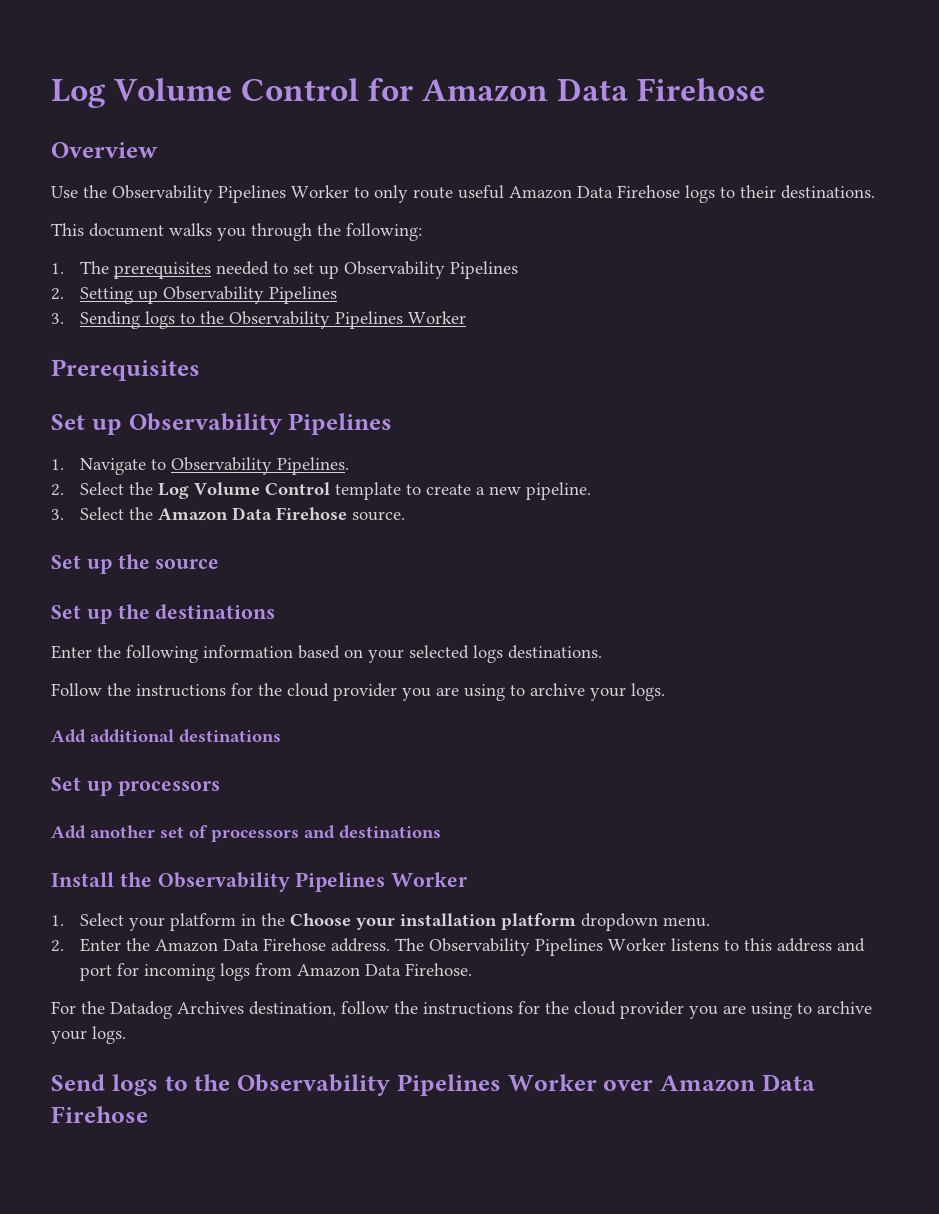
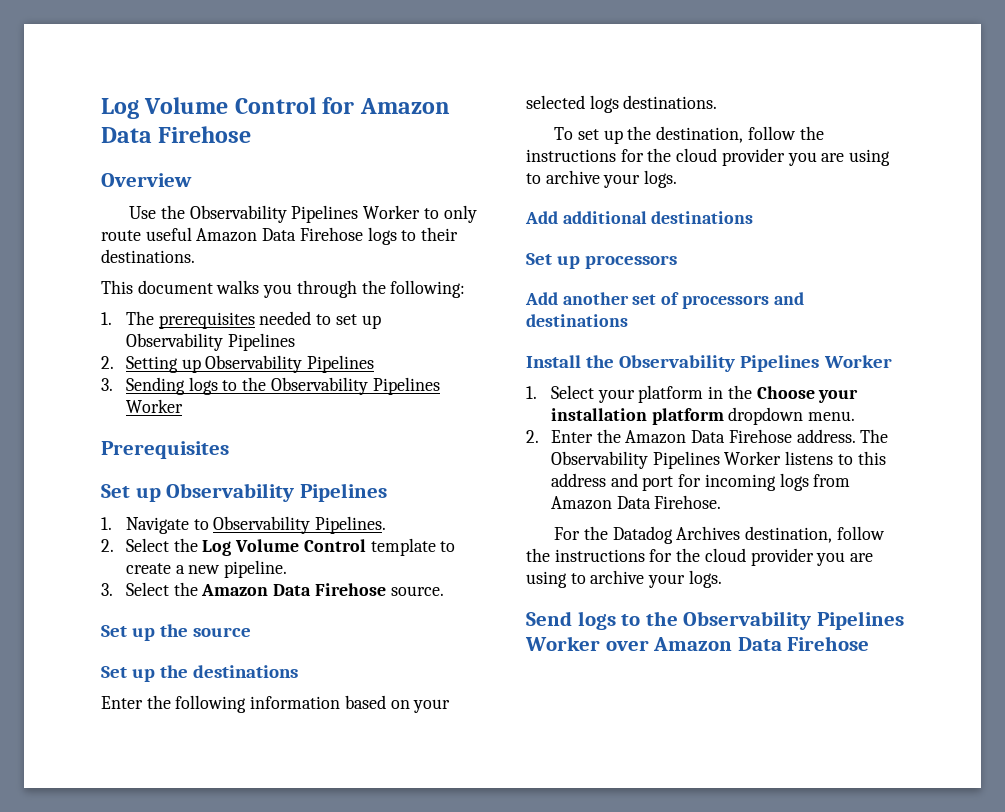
- Follow the instructions for the cloud provider you are using to archive your logs.
+ To set up the destination, follow the instructions for the cloud provider you are using to archive your logs.

